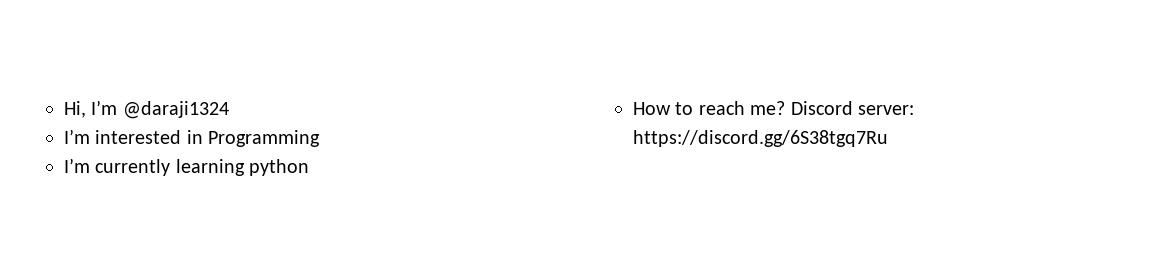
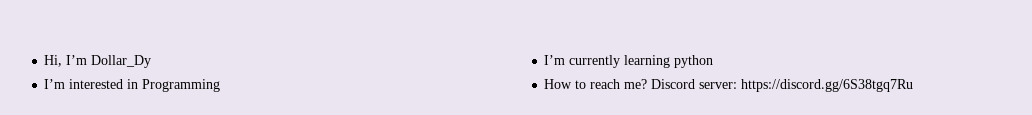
- Hi, I’m @daraji1324
+ Hi, I’m Dollar_Dy

